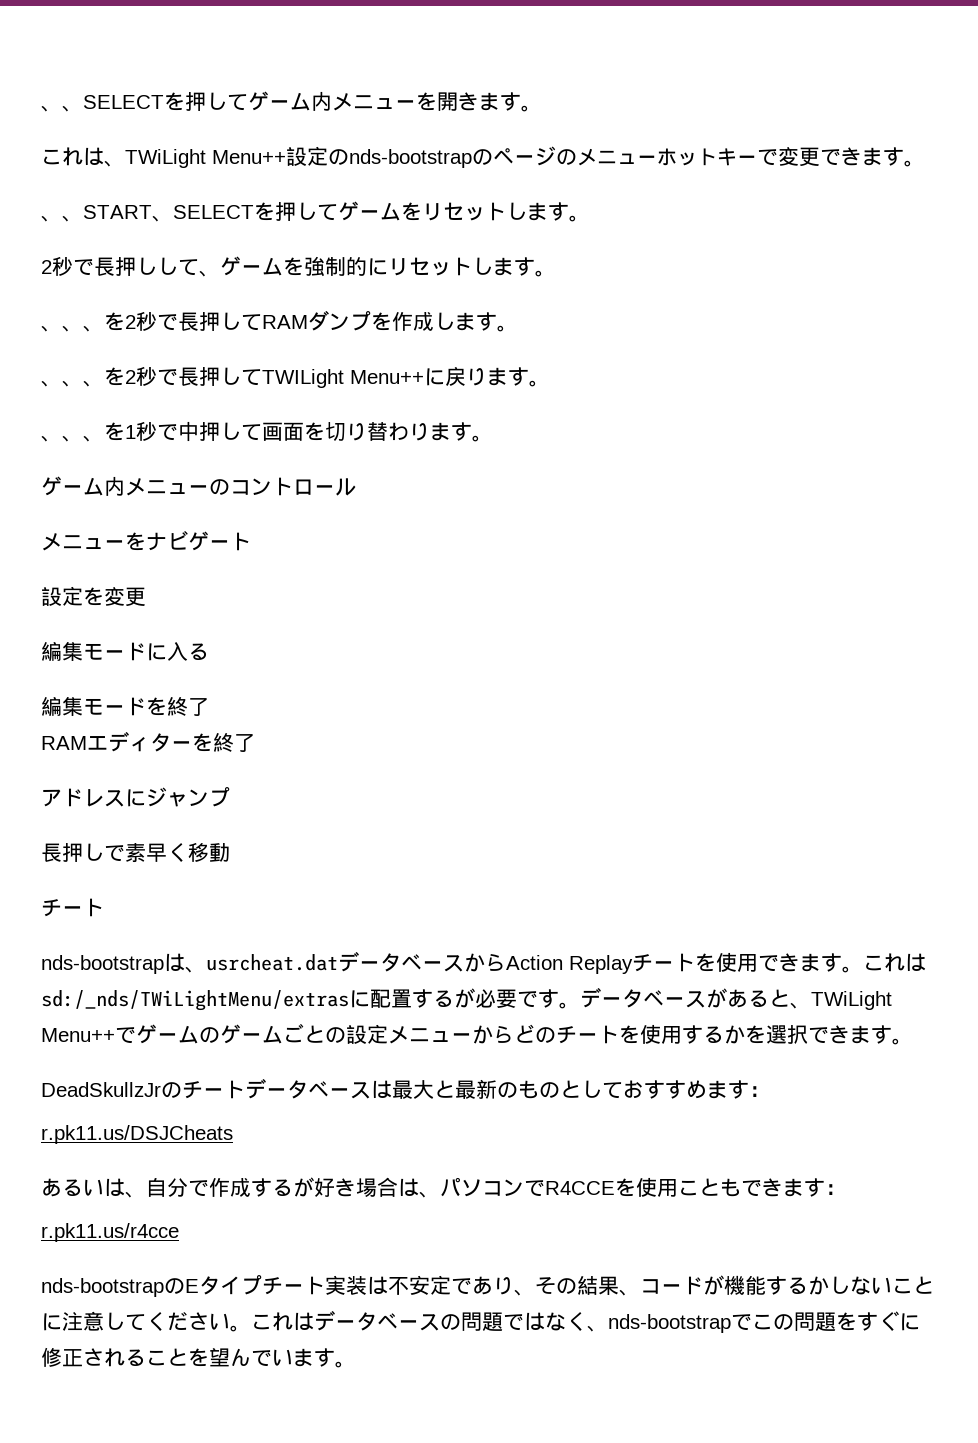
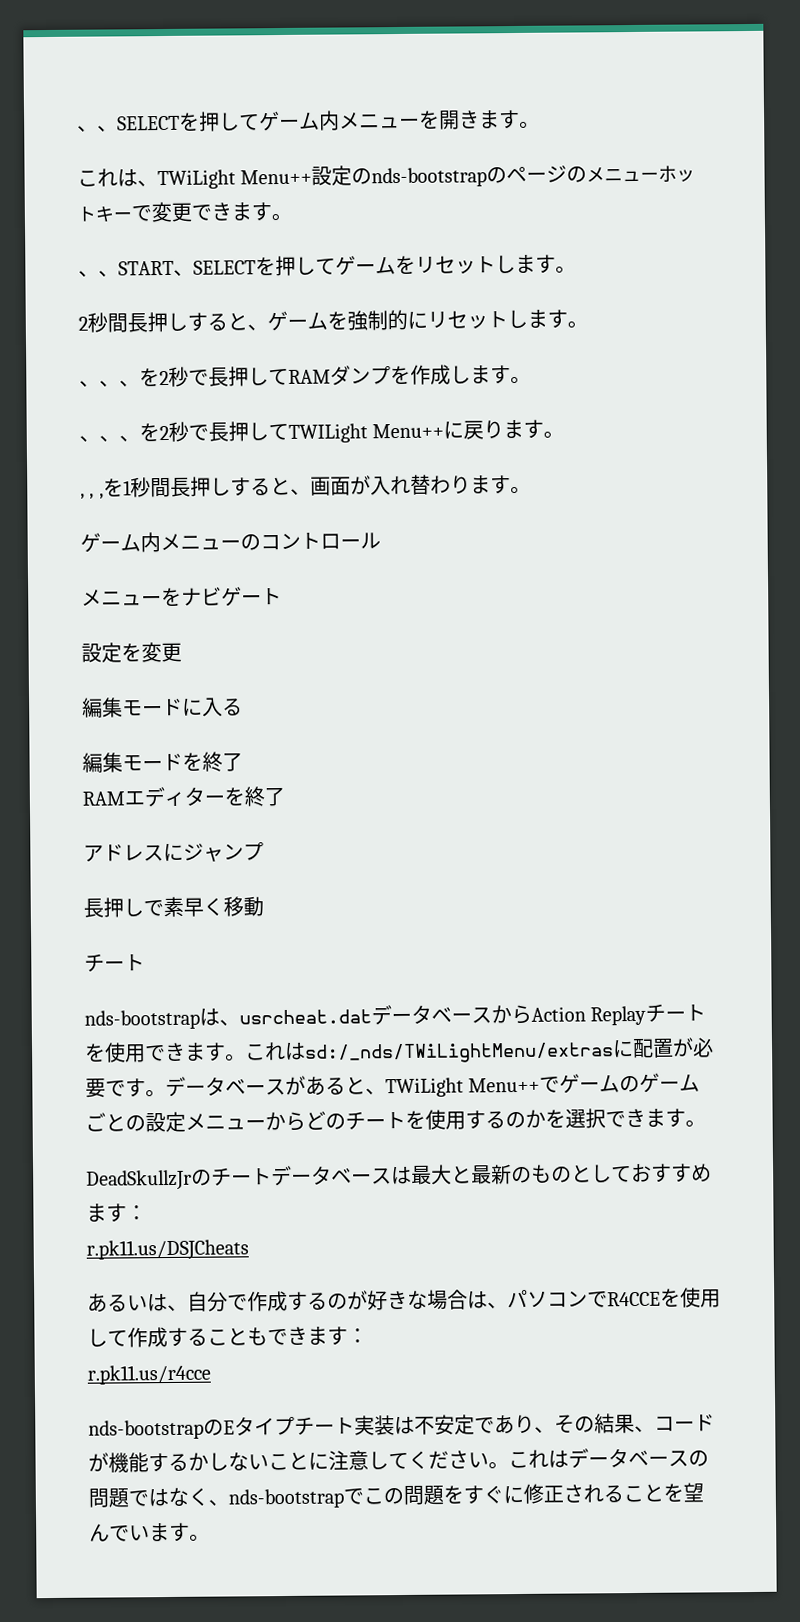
- 2秒で長押しして、ゲームを強制的にリセットします。
+ 2秒間長押しすると、ゲームを強制的にリセットします。
- 、、、を1秒で中押して画面を切り替わります。
+ , , ,を1秒間長押しすると、画面が入れ替わります。
- これはsd:/_nds/TWiLightMenu/extrasに配置するが必要です。
+ これはsd:/_nds/TWiLightMenu/extrasに配置が必要です。
- データベースがあると、TWiLight Menu++でゲームのゲームごとの設定メニューからどのチートを使用するかを選択できます。
+ データベースがあると、TWiLight Menu++でゲームのゲームごとの設定メニューからどのチートを使用するのかを選択できます。
- あるいは、自分で作成するが好き場合は、パソコンでR4CCEを使用こともできます：
+ あるいは、自分で作成するのが好きな場合は、パソコンでR4CCEを使用して作成することもできます：

